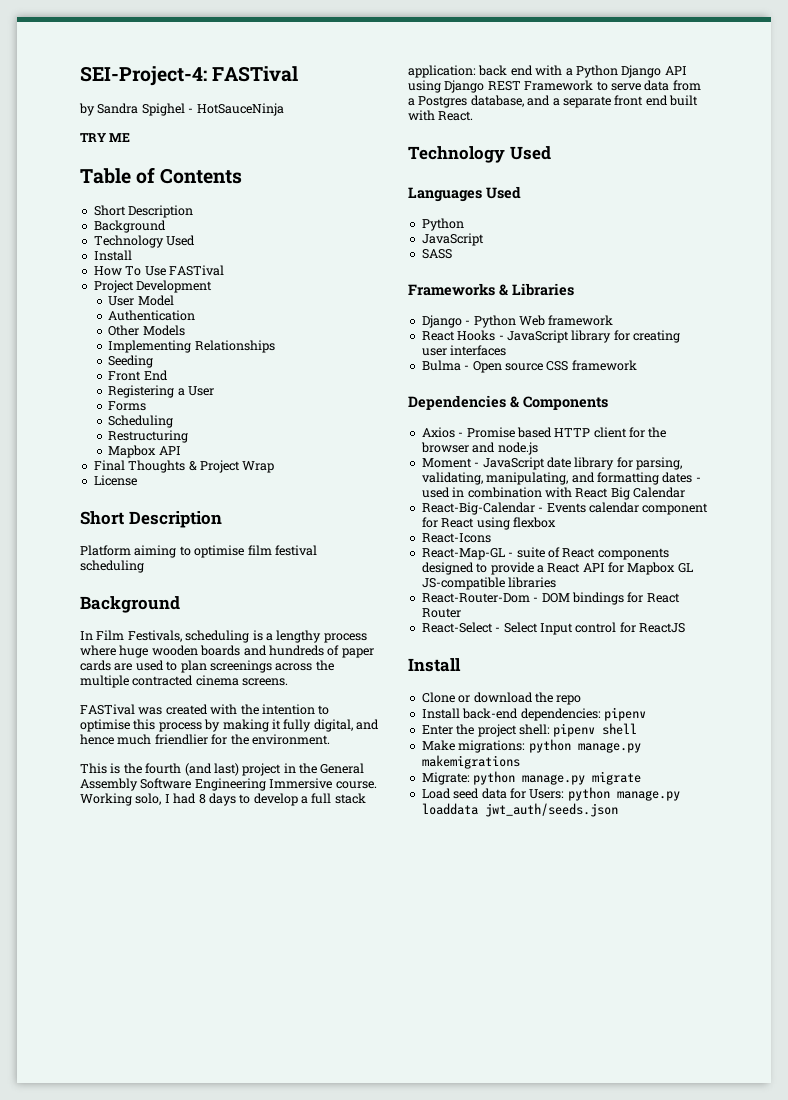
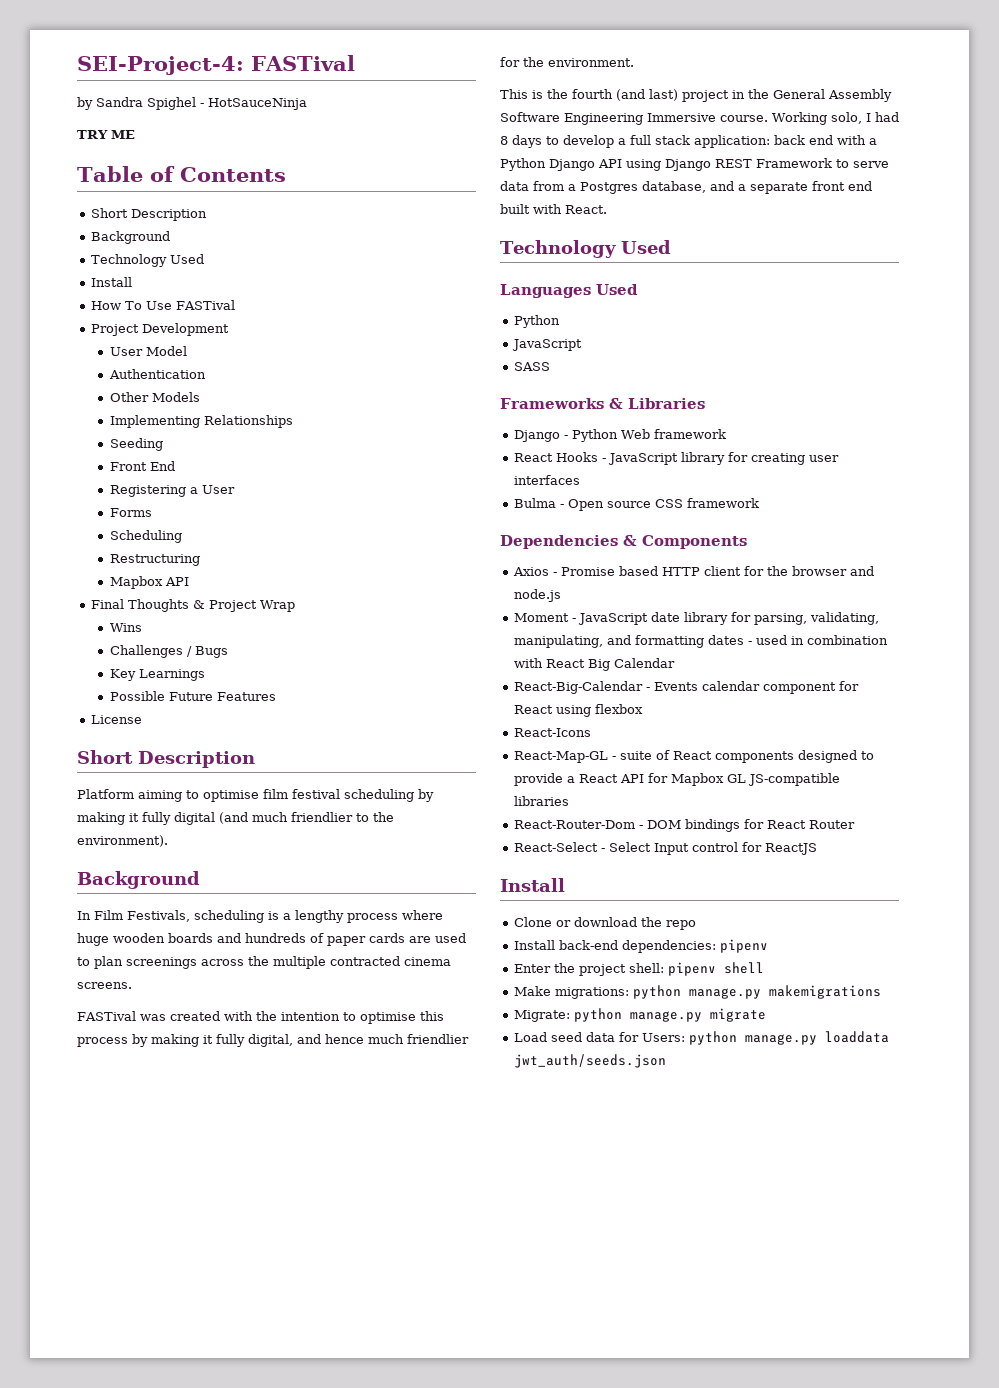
+ Wins
+ Challenges / Bugs
+ Key Learnings
+ Possible Future Features
- Platform aiming to optimise film festival scheduling
+ Platform aiming to optimise film festival scheduling by making it fully digital (and much friendlier to the environment).

